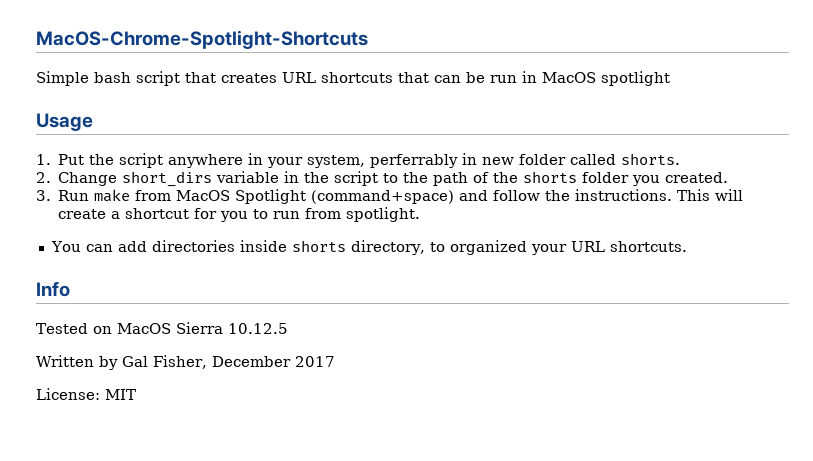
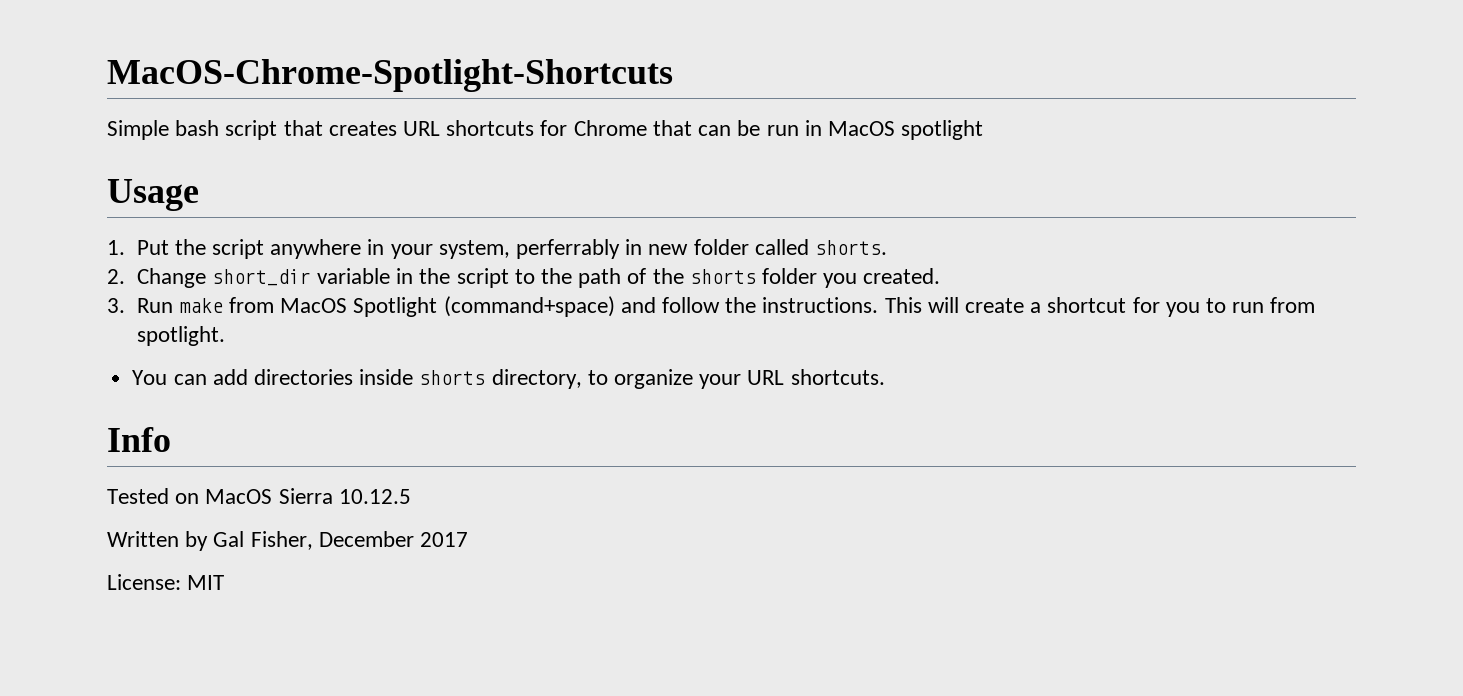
- Simple bash script that creates URL shortcuts that can be run in MacOS spotlight
+ Simple bash script that creates URL shortcuts for Chrome that can be run in MacOS spotlight
- 2. Change short_dirs variable in the script to the path of the shorts folder you created.
+ 2. Change short_dir variable in the script to the path of the shorts folder you created.
- You can add directories inside shorts directory, to organized your URL shortcuts.
+ You can add directories inside shorts directory, to organize your URL shortcuts.

